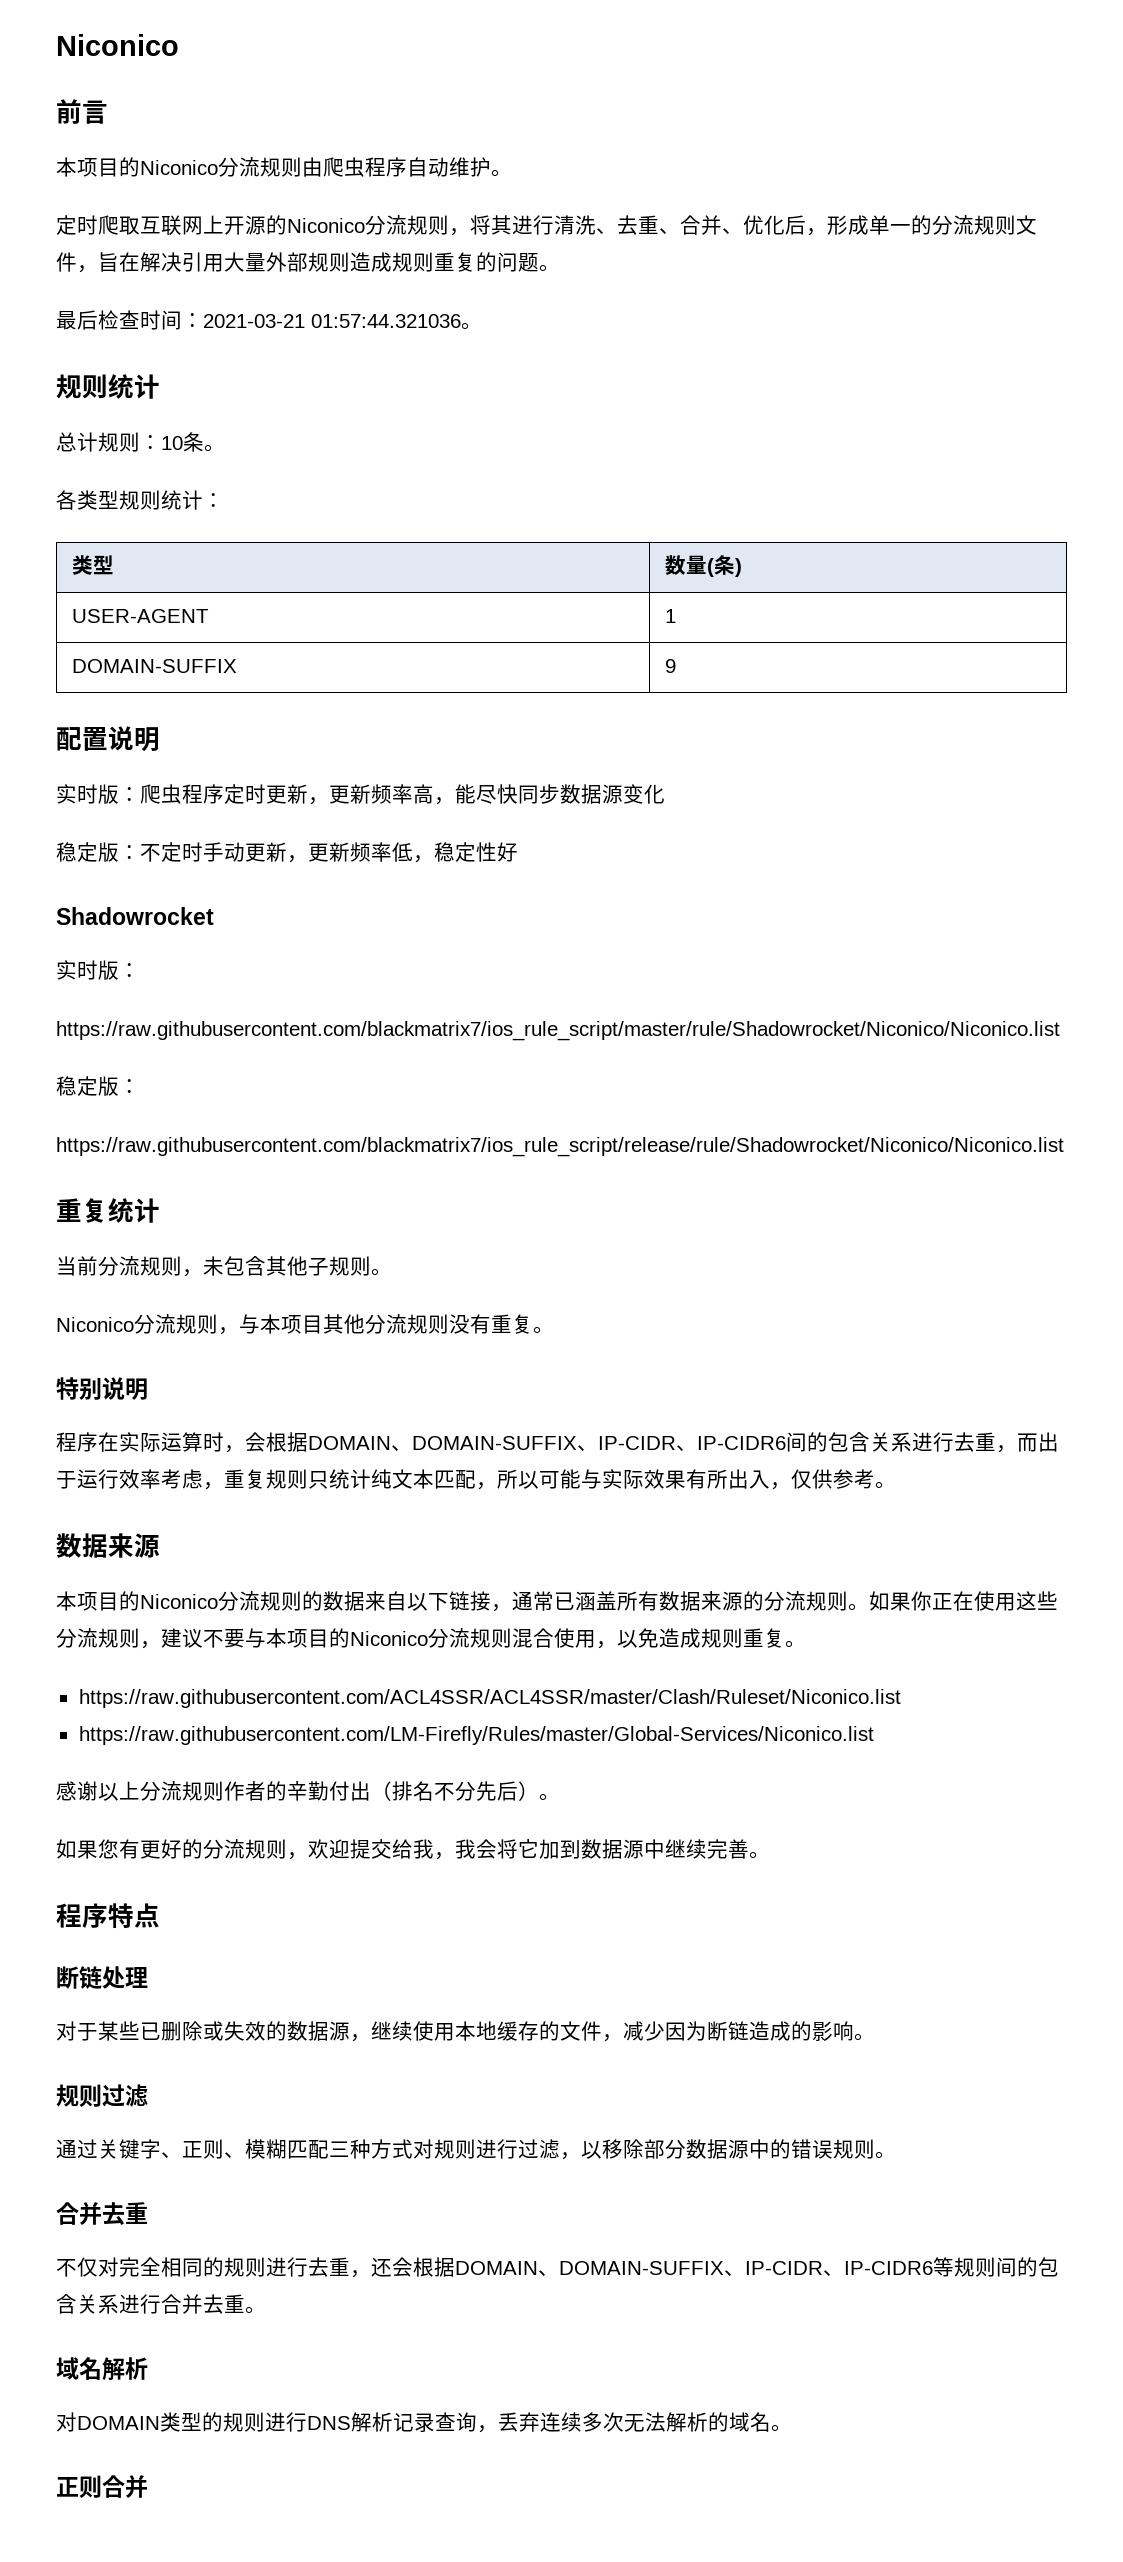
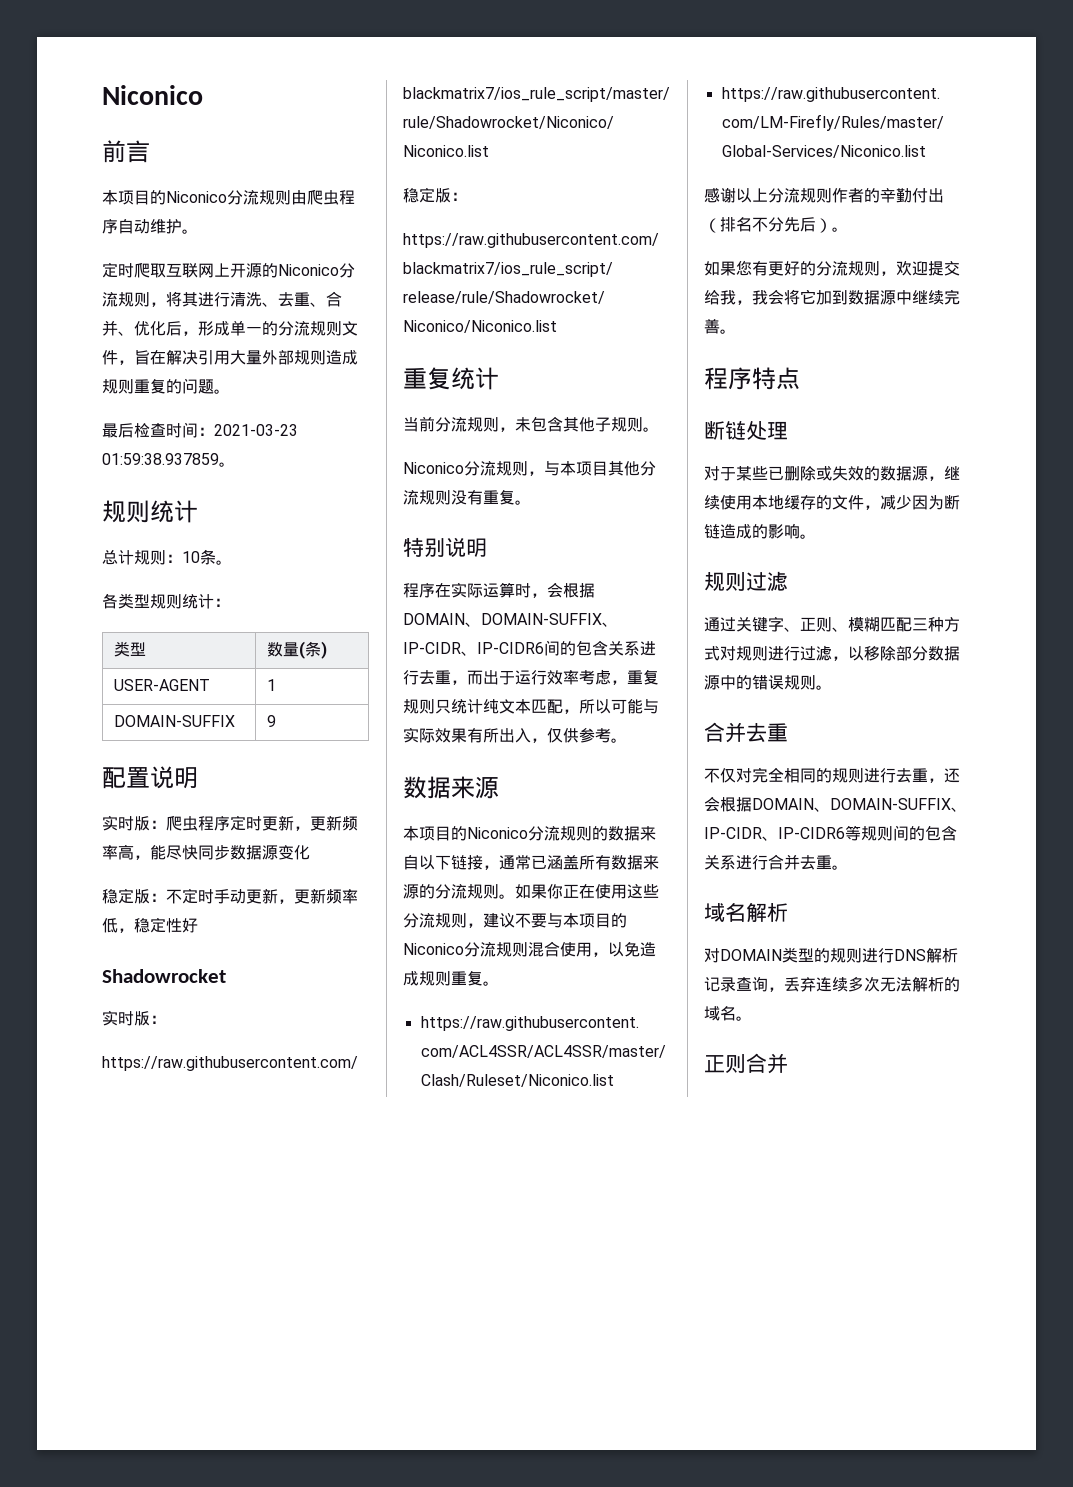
- 最后检查时间：2021-03-21 01:57:44.321036。
+ 最后检查时间：2021-03-23 01:59:38.937859。

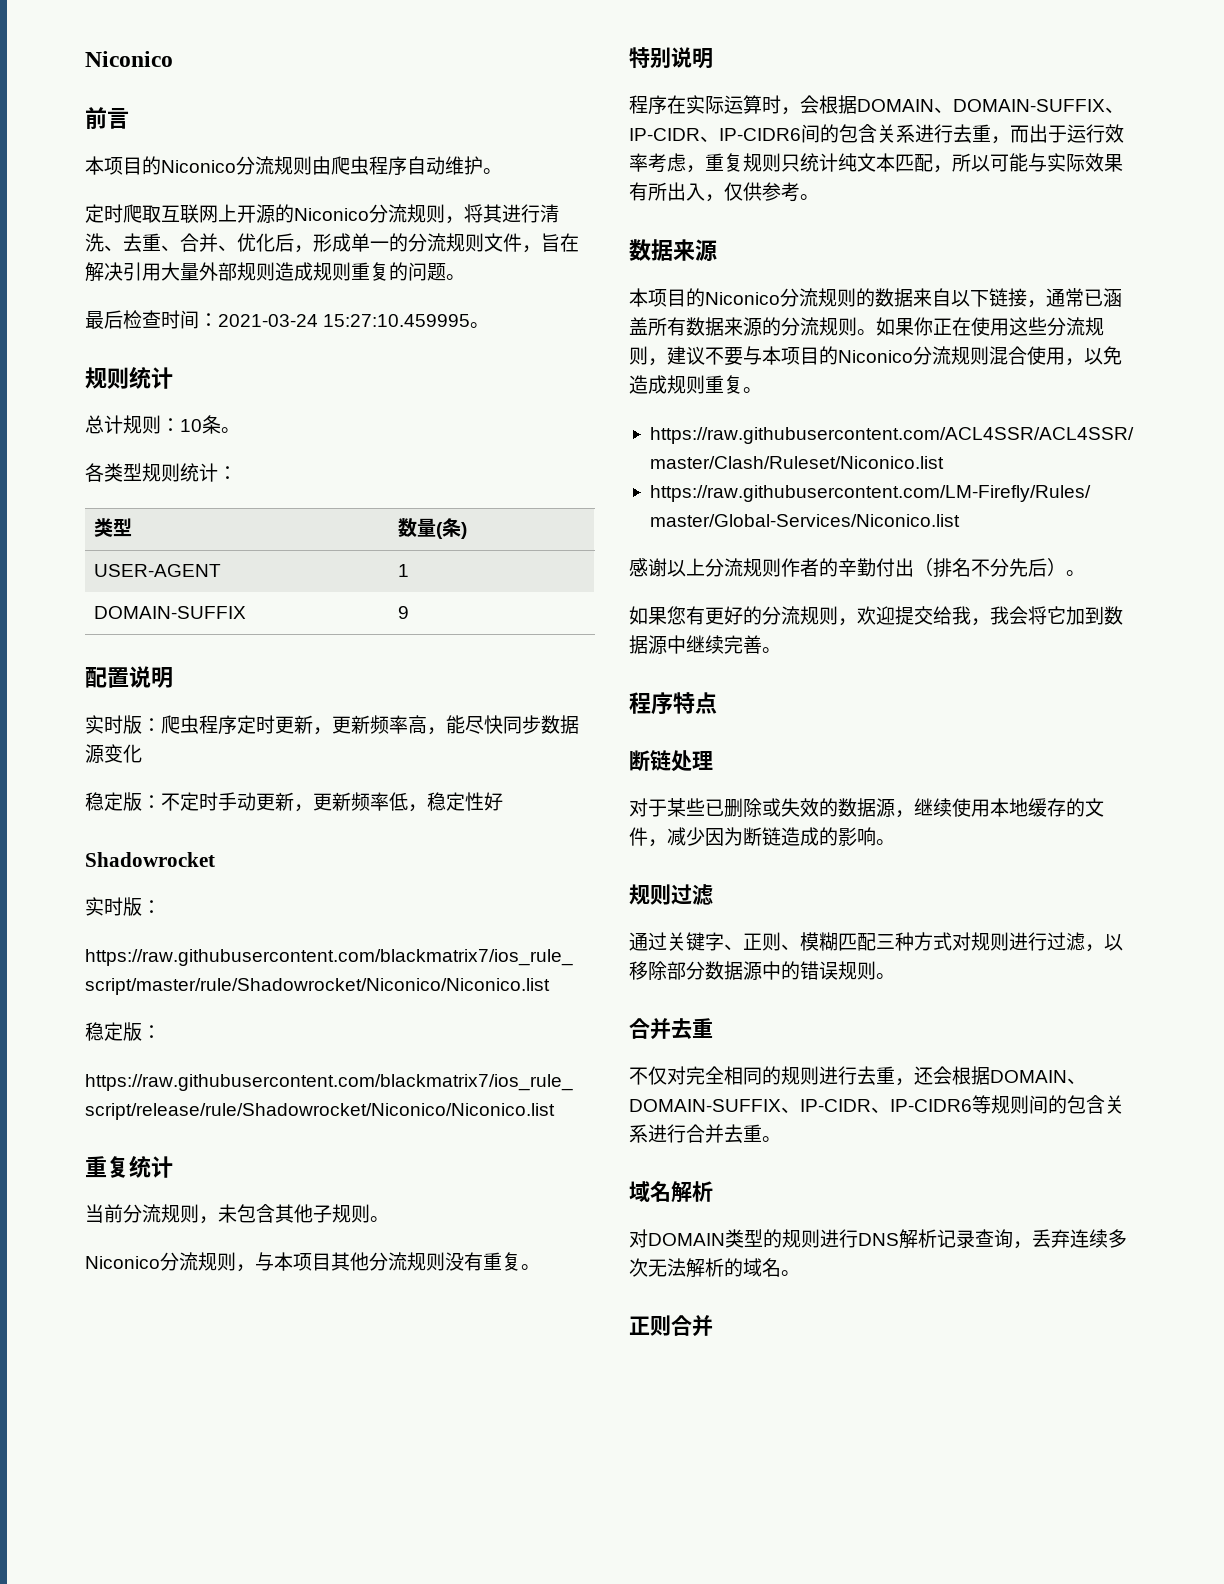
- 最后检查时间：2021-03-23 01:59:38.937859。
+ 最后检查时间：2021-03-24 15:27:10.459995。

